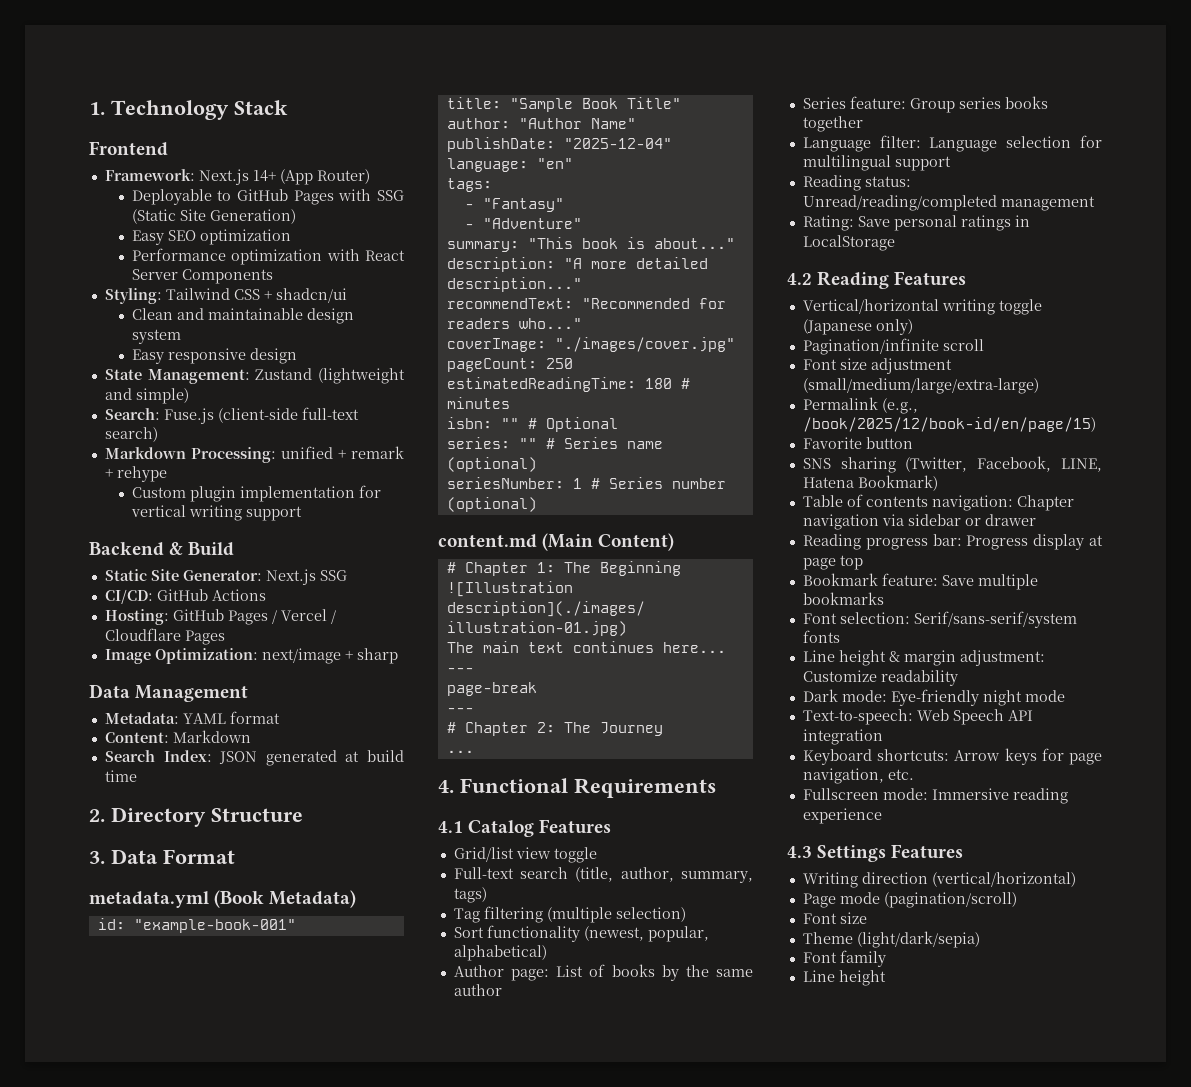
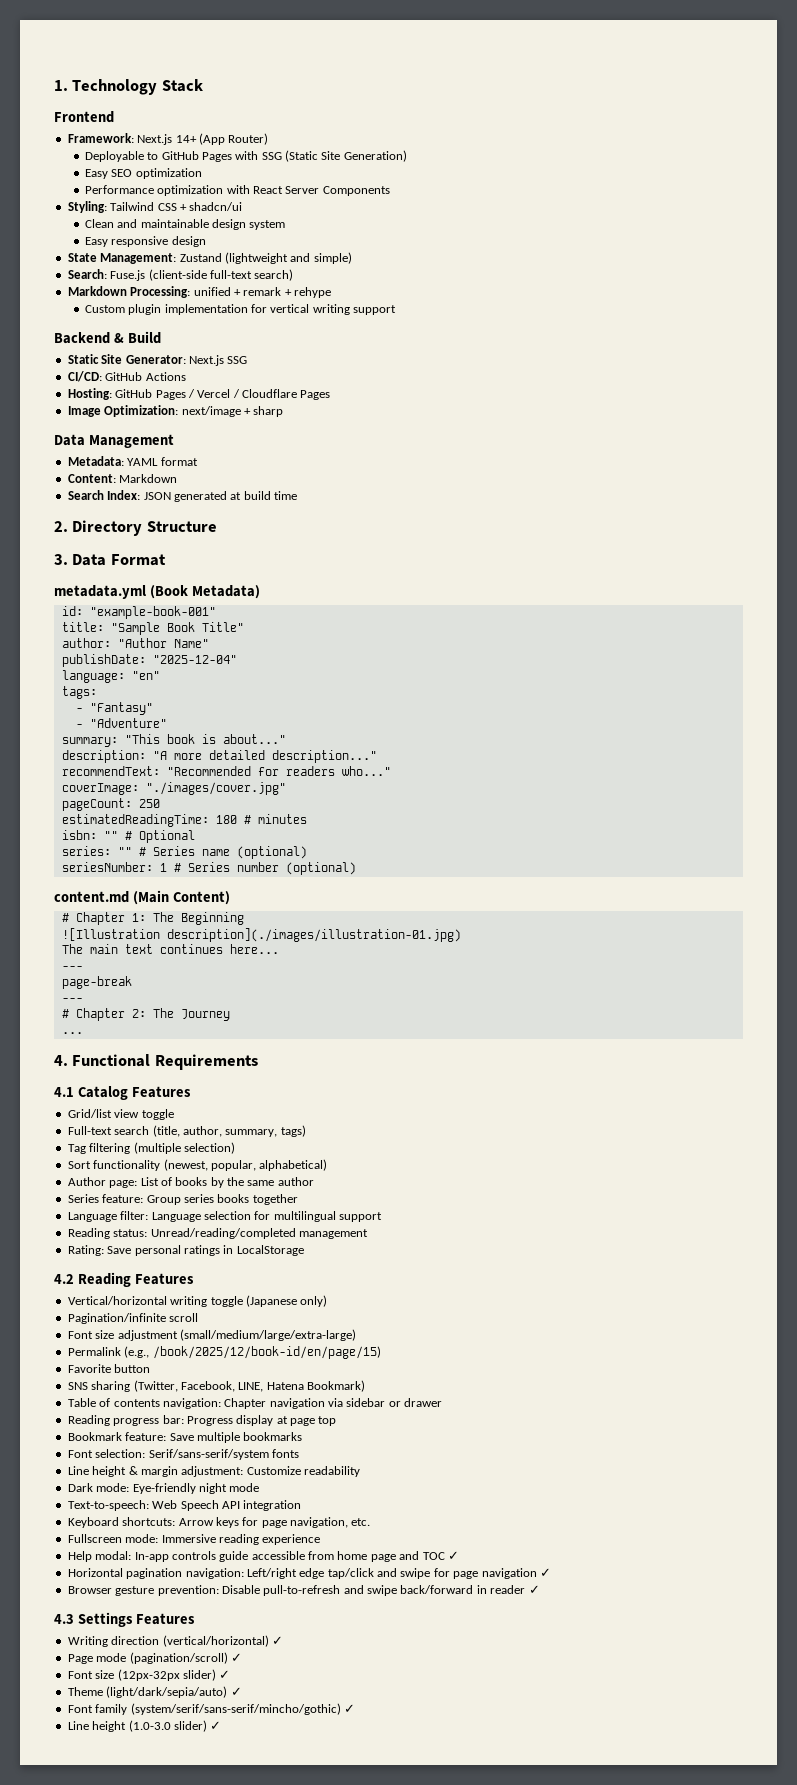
+ Help modal: In-app controls guide accessible from home page and TOC ✓
+ Horizontal pagination navigation: Left/right edge tap/click and swipe for page navigation ✓
+ Browser gesture prevention: Disable pull-to-refresh and swipe back/forward in reader ✓
- Writing direction (vertical/horizontal)
+ Writing direction (vertical/horizontal) ✓
- Page mode (pagination/scroll)
- Font size
+ Page mode (pagination/scroll) ✓
+ Font size (12px-32px slider) ✓
- Theme (light/dark/sepia)
+ Theme (light/dark/sepia/auto) ✓
- Font family
- Line height
+ Font family (system/serif/sans-serif/mincho/gothic) ✓
+ Line height (1.0-3.0 slider) ✓

